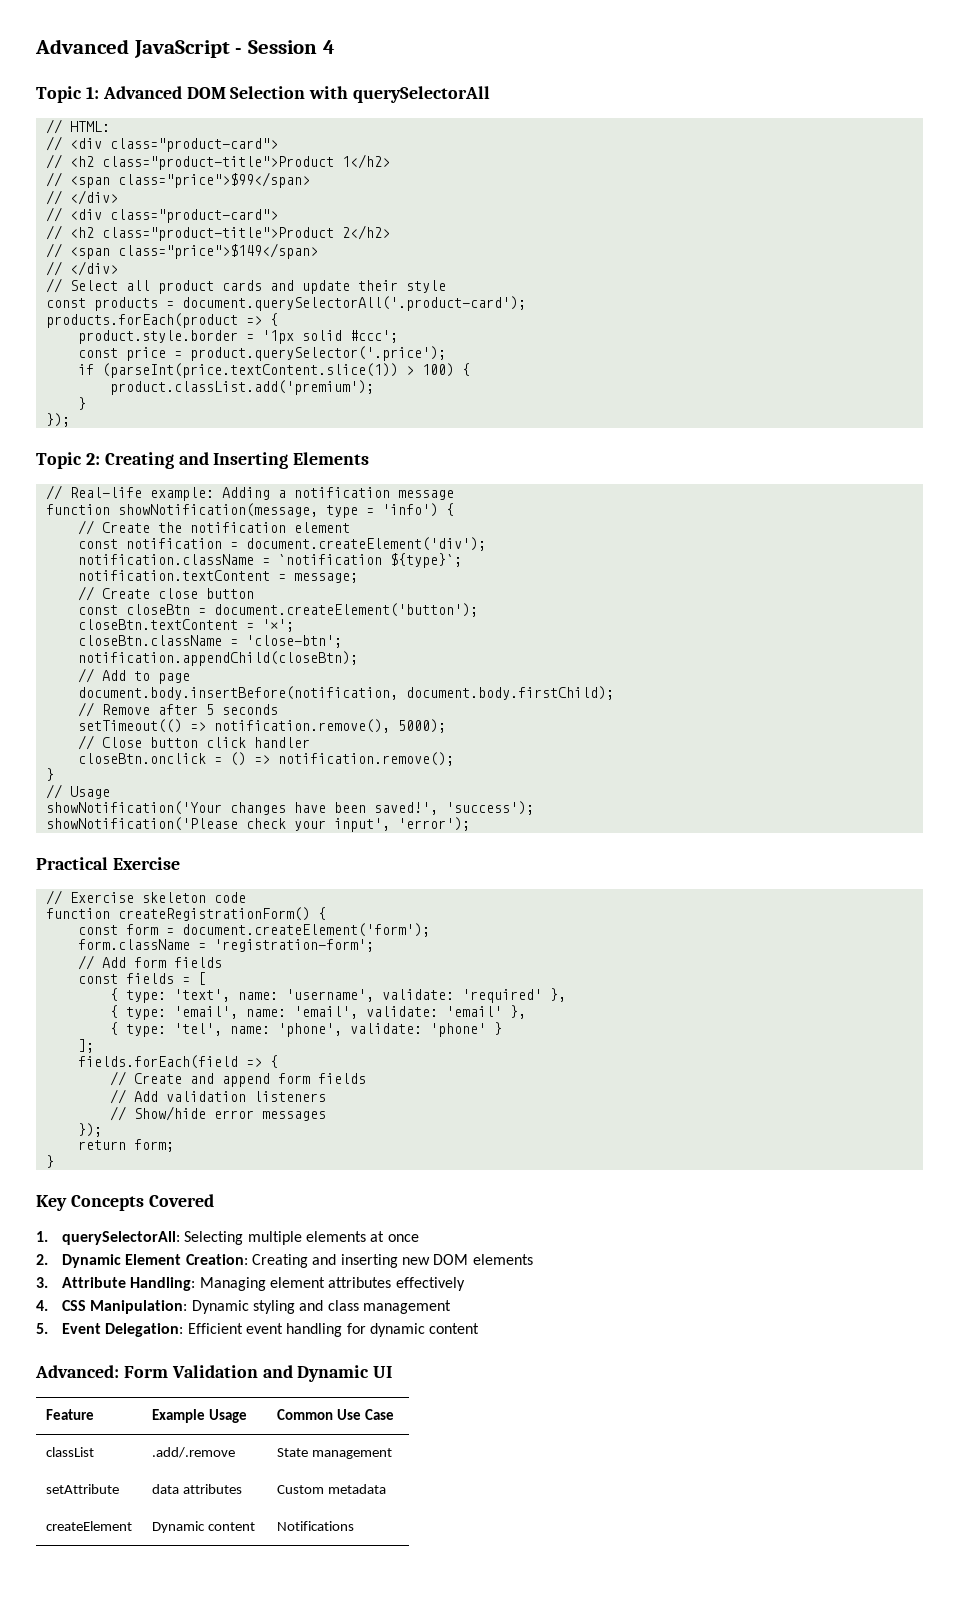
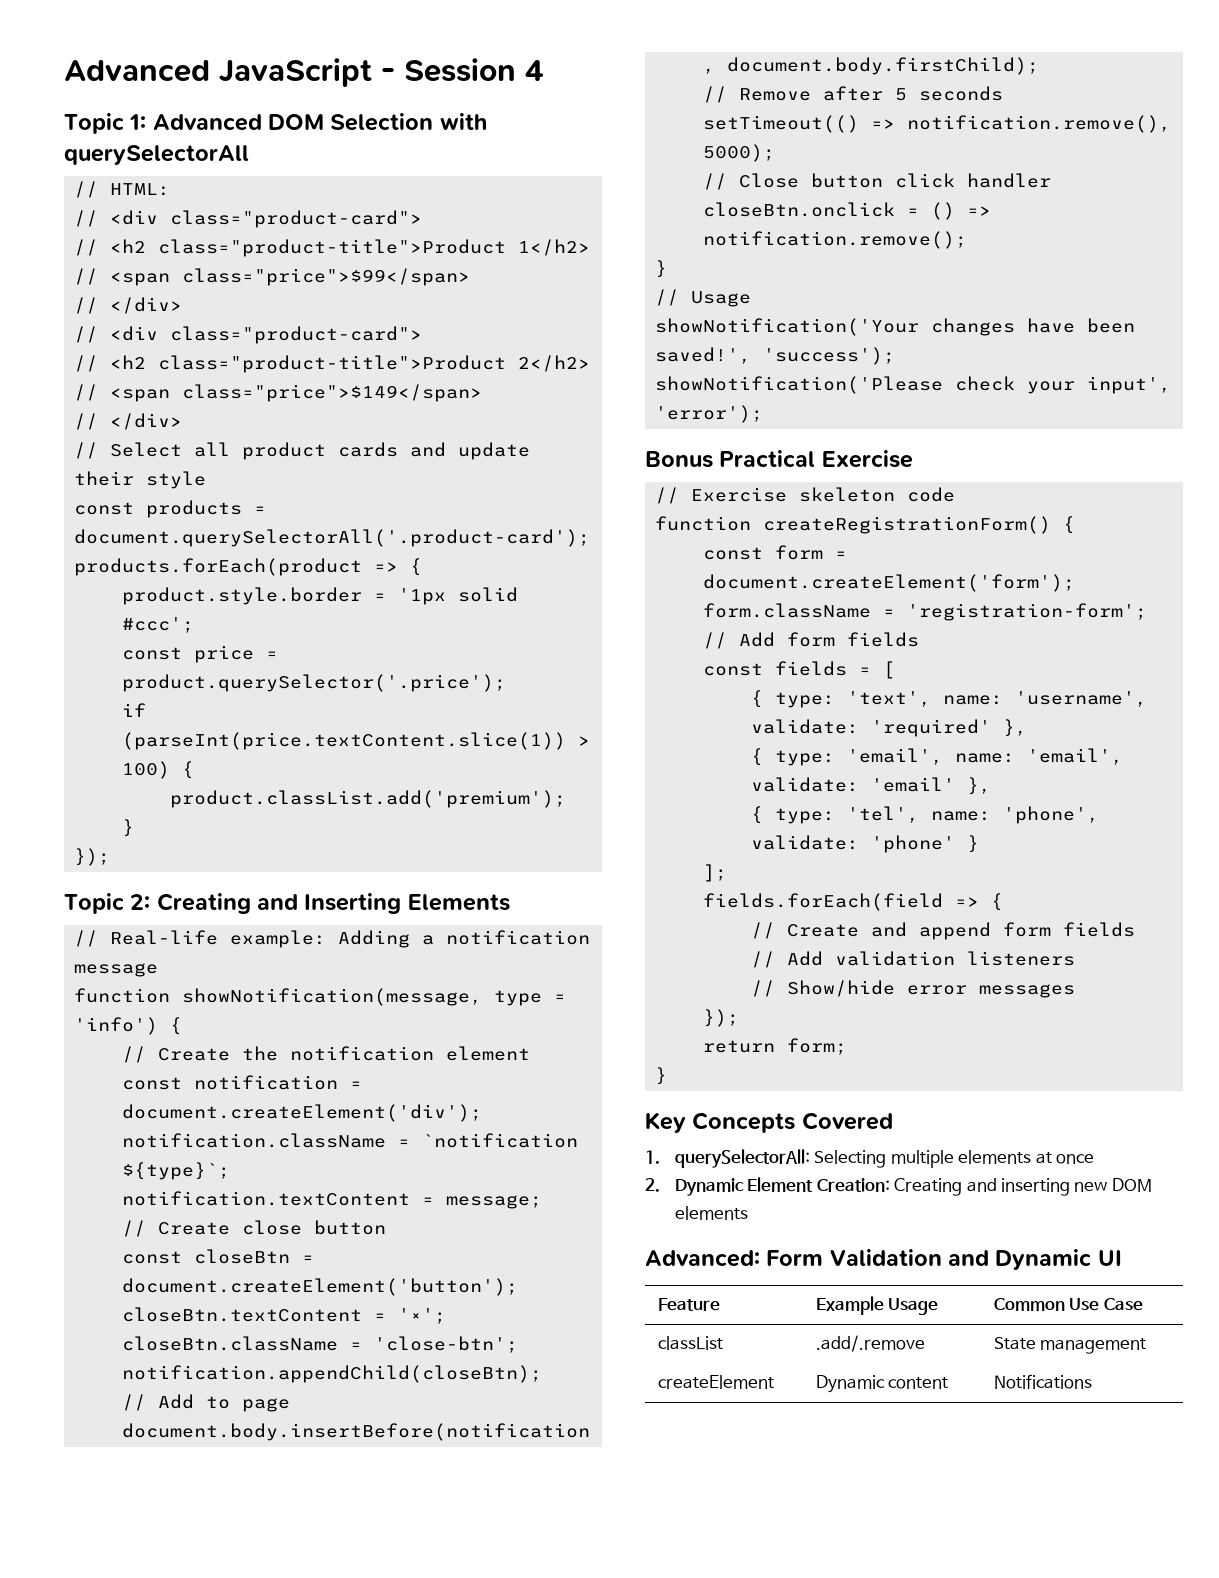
- Practical Exercise
+ Bonus Practical Exercise
- 3. Attribute Handling: Managing element attributes effectively
- 4. CSS Manipulation: Dynamic styling and class management
- 5. Event Delegation: Efficient event handling for dynamic content
- setAttribute | data attributes | Custom metadata

